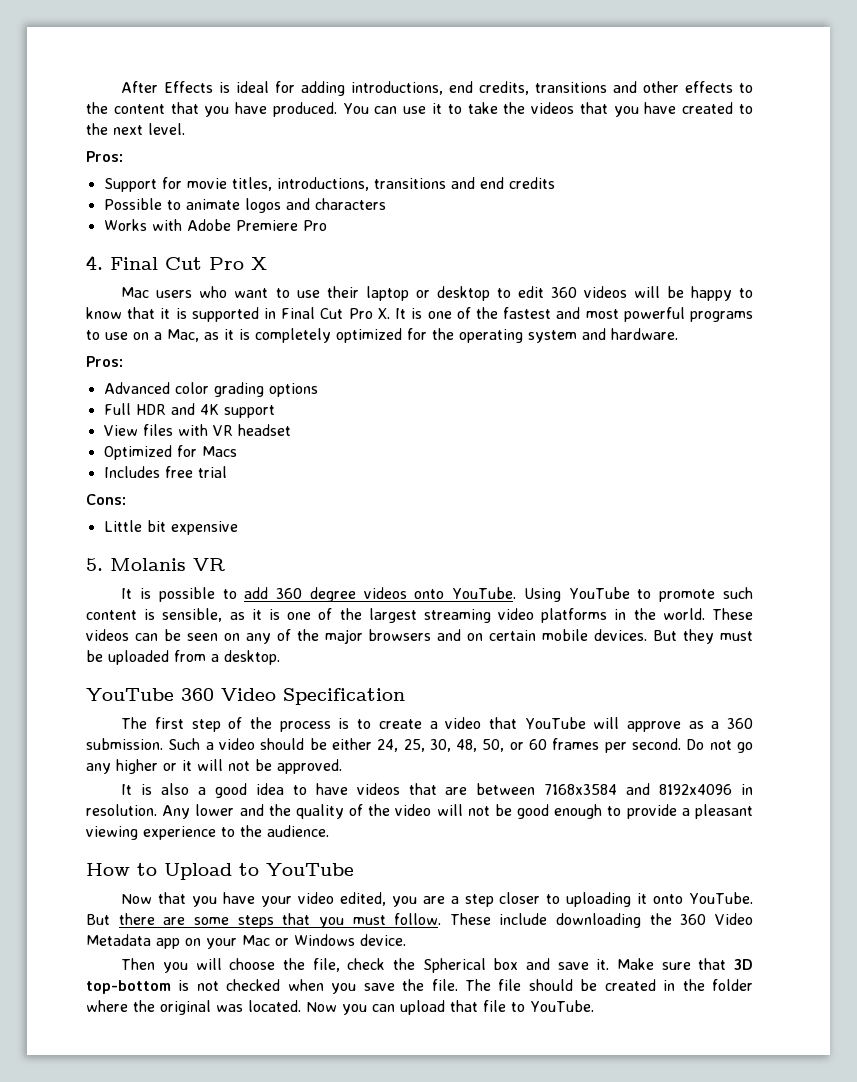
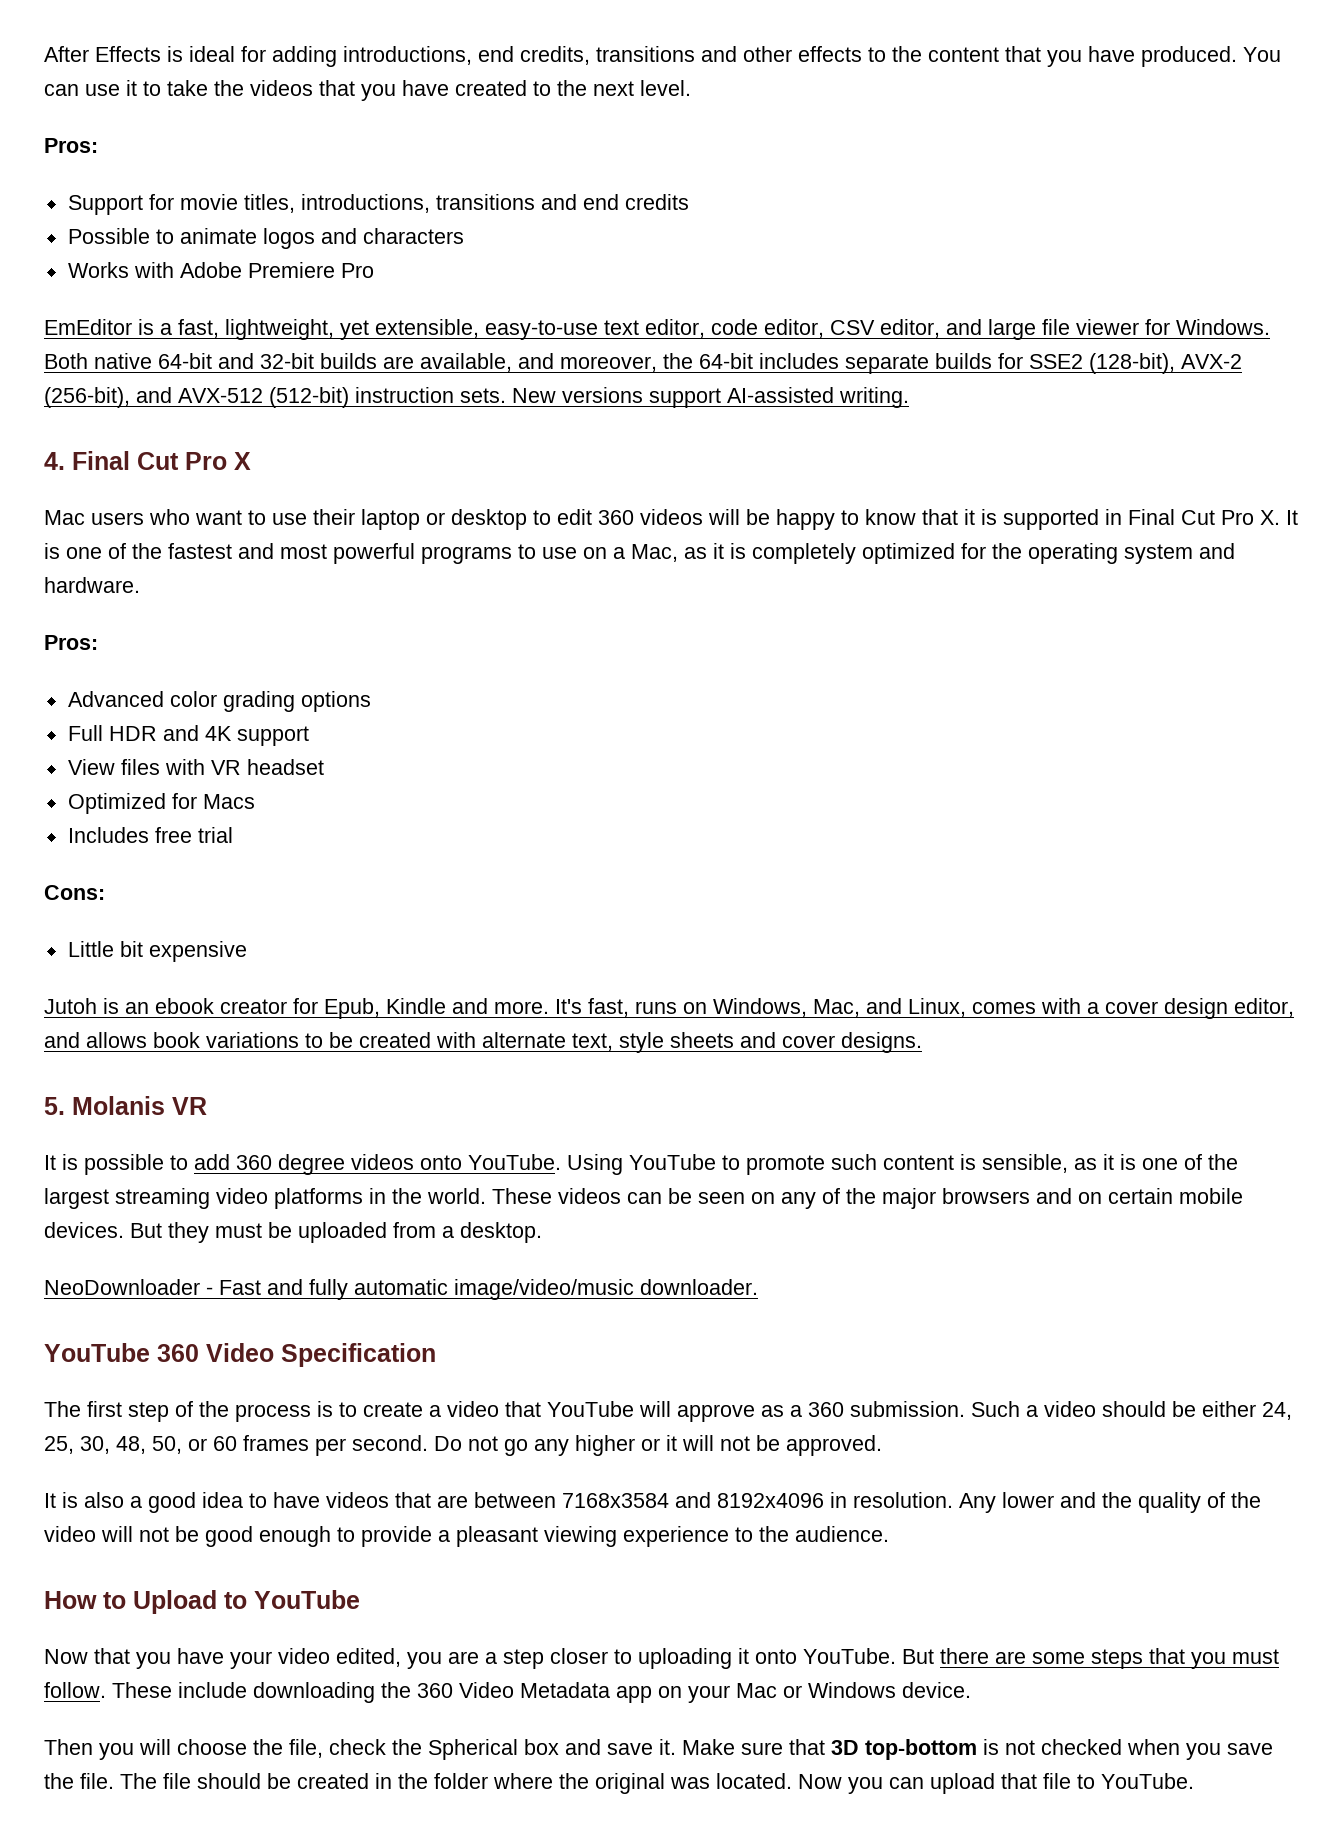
+ EmEditor is a fast, lightweight, yet extensible, easy-to-use text editor, code editor, CSV editor, and large file viewer for Windows. Both native 64-bit and 32-bit builds are available, and moreover, the 64-bit includes separate builds for SSE2 (128-bit), AVX-2 (256-bit), and AVX-512 (512-bit) instruction sets. New versions support AI-assisted writing.
+ Jutoh is an ebook creator for Epub, Kindle and more. It's fast, runs on Windows, Mac, and Linux, comes with a cover design editor, and allows book variations to be created with alternate text, style sheets and cover designs.
+ NeoDownloader - Fast and fully automatic image/video/music downloader.

